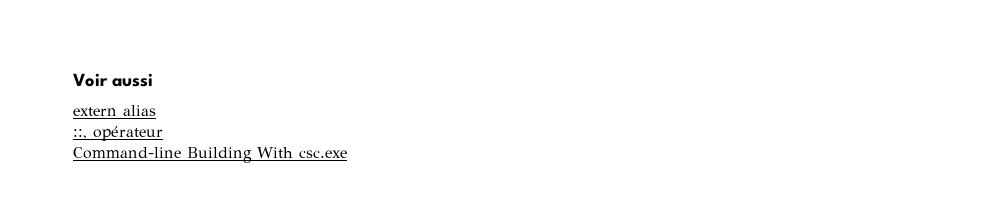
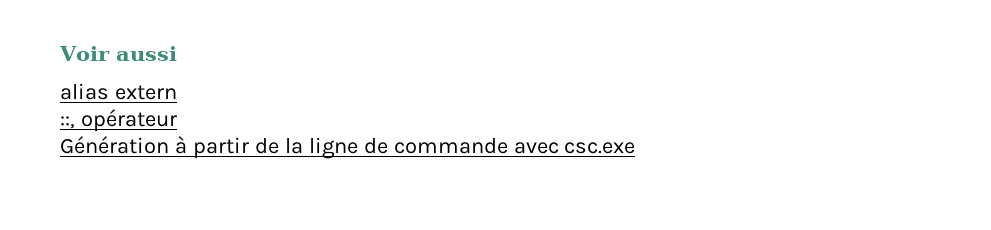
- extern alias
+ alias extern
- Command-line Building With csc.exe
+ Génération à partir de la ligne de commande avec csc.exe

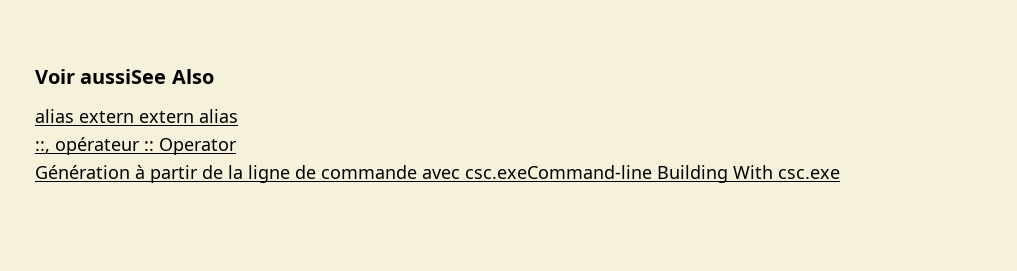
- Voir aussi
+ Voir aussiSee Also
- alias extern
+ alias extern extern alias
- ::, opérateur
+ ::, opérateur :: Operator
- Génération à partir de la ligne de commande avec csc.exe
+ Génération à partir de la ligne de commande avec csc.exeCommand-line Building With csc.exe

